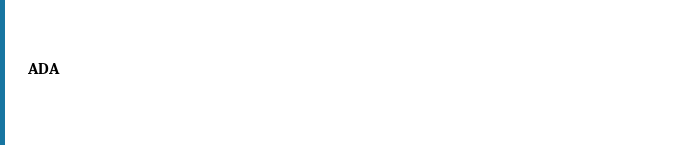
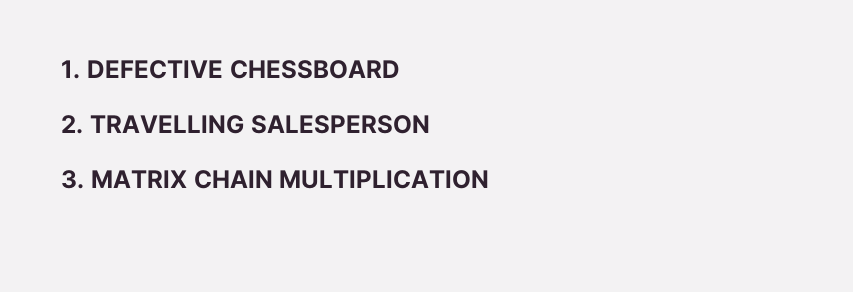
- ADA
+ 1. DEFECTIVE CHESSBOARD
+ 2. TRAVELLING SALESPERSON
+ 3. MATRIX CHAIN MULTIPLICATION

